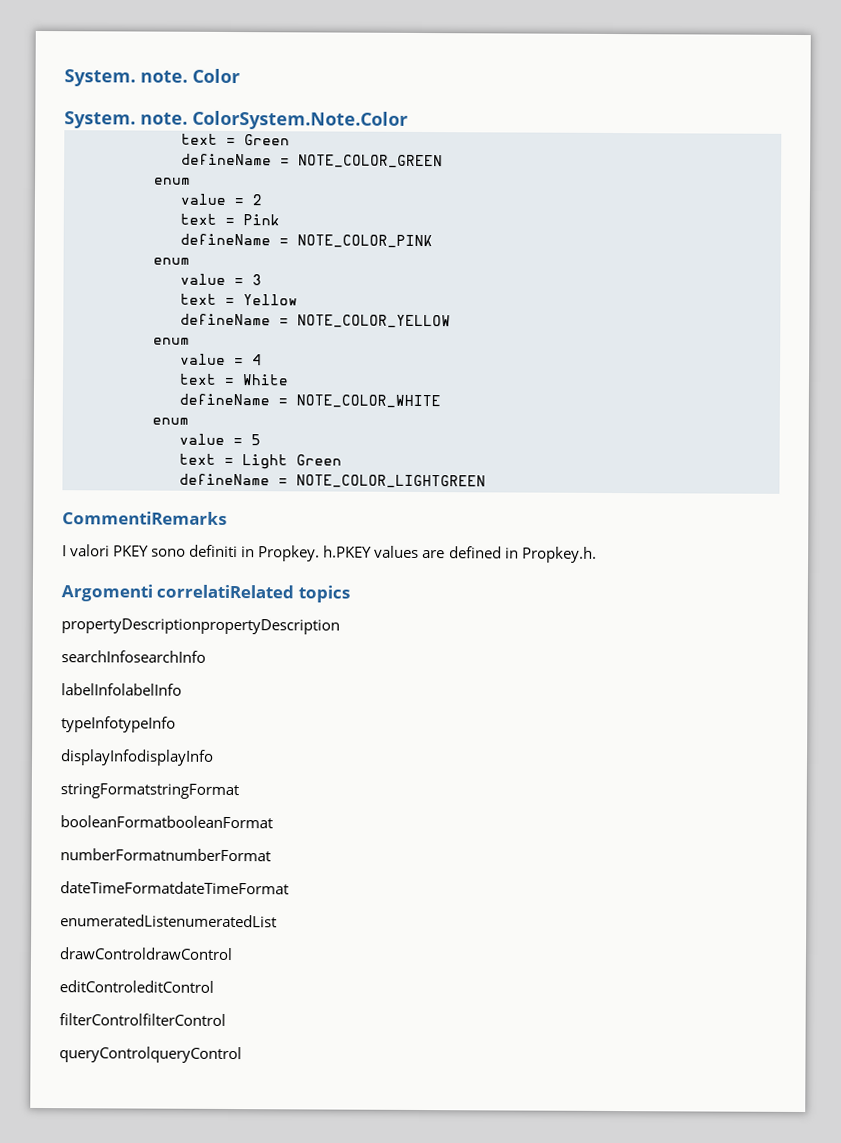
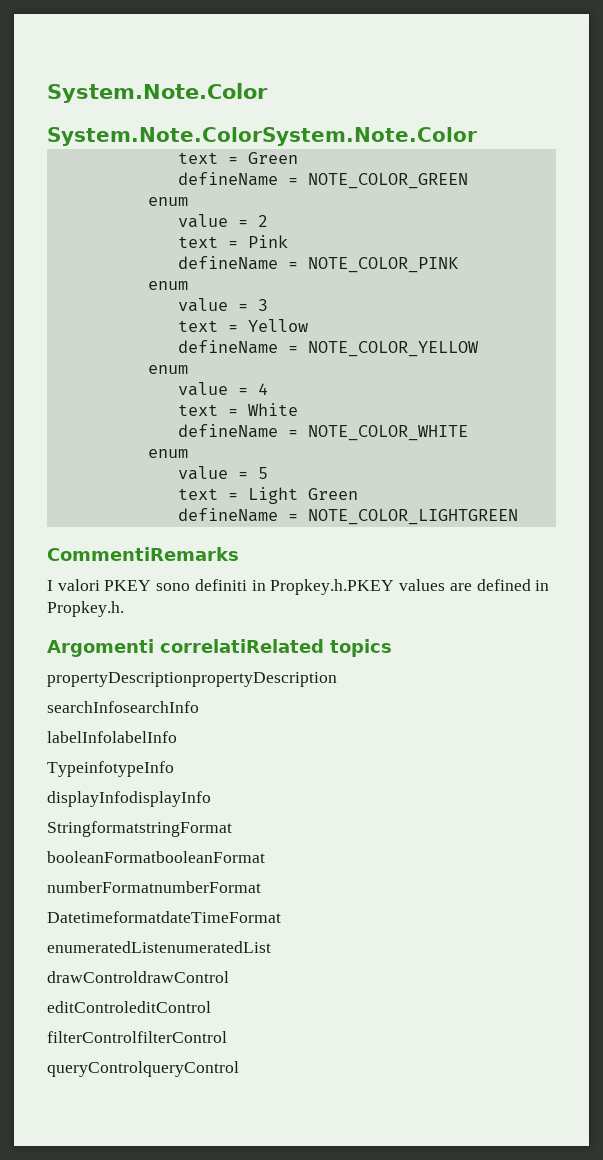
- System. note. Color
- System. note. ColorSystem.Note.Color
+ System.Note.Color
+ System.Note.ColorSystem.Note.Color
- I valori PKEY sono definiti in Propkey. h.PKEY values are defined in Propkey.h.
+ I valori PKEY sono definiti in Propkey.h.PKEY values are defined in Propkey.h.
- typeInfotypeInfo
+ TypeinfotypeInfo
- stringFormatstringFormat
+ StringformatstringFormat
- dateTimeFormatdateTimeFormat
+ DatetimeformatdateTimeFormat

